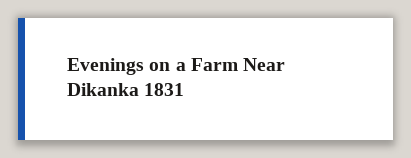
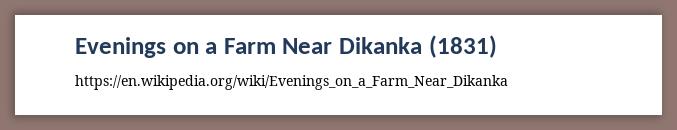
- Evenings on a Farm Near Dikanka 1831
+ Evenings on a Farm Near Dikanka (1831)
+ https://en.wikipedia.org/wiki/Evenings_on_a_Farm_Near_Dikanka

